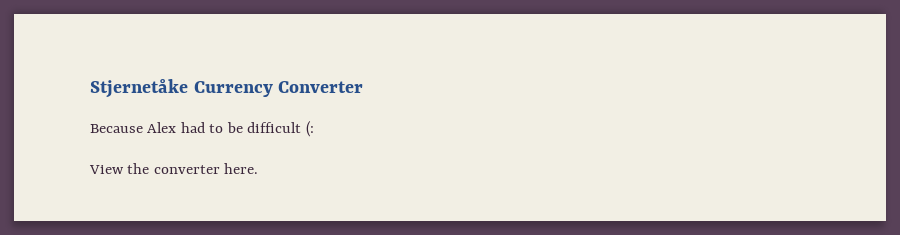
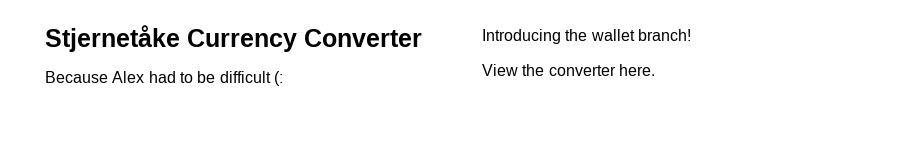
+ Introducing the wallet branch!

